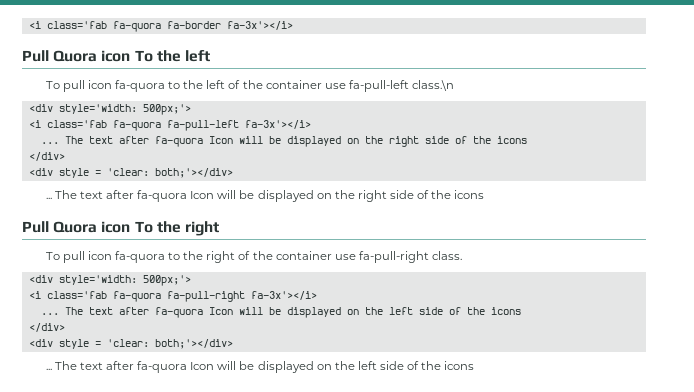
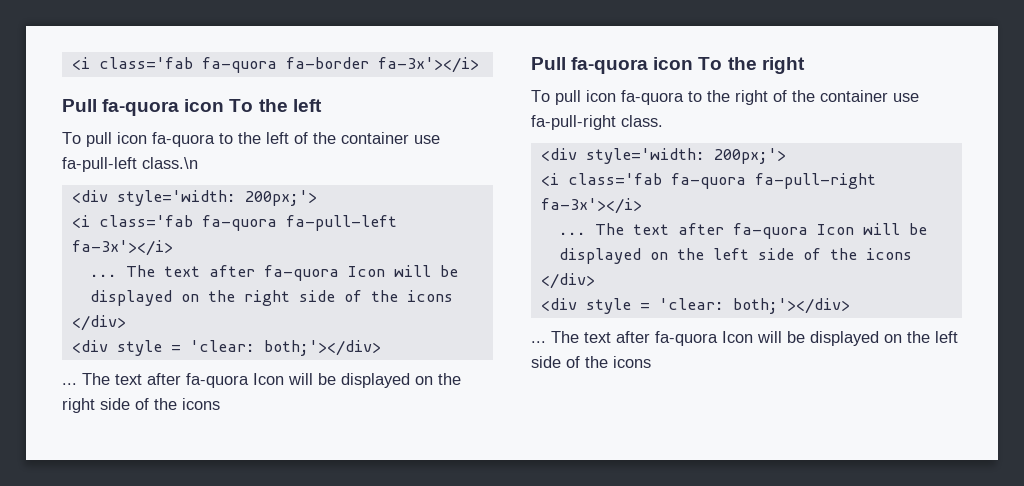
- Pull Quora icon To the left
+ Pull fa-quora icon To the left
  To pull icon fa-quora to the left of the container use fa-pull-left class.\n
- <div style='width: 500px;'>
+ <div style='width: 200px;'>
- Pull Quora icon To the right
+ Pull fa-quora icon To the right
  To pull icon fa-quora to the right of the container use fa-pull-right class.
- <div style='width: 500px;'>
+ <div style='width: 200px;'>

